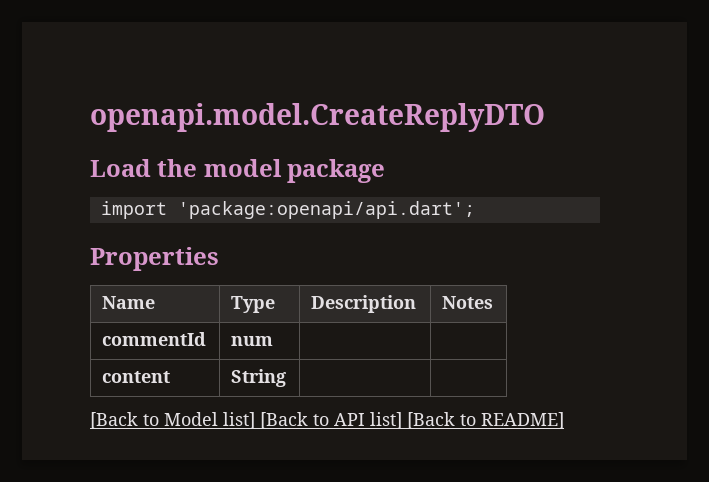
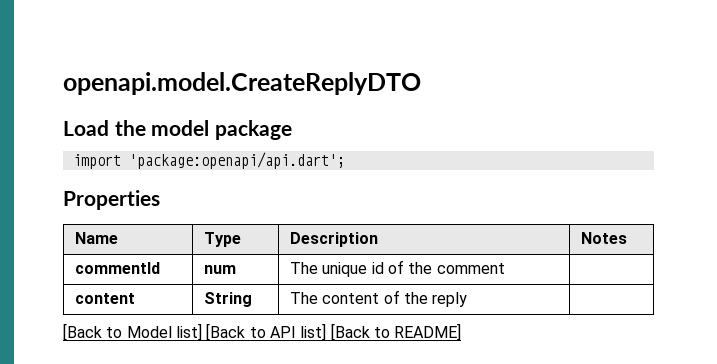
- commentId | num | |
- content | String | |
+ commentId | num | The unique id of the comment |
+ content | String | The content of the reply |

